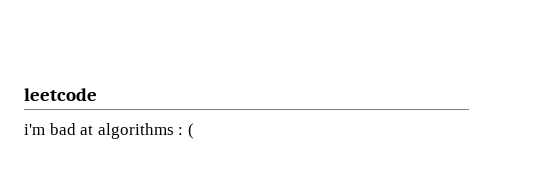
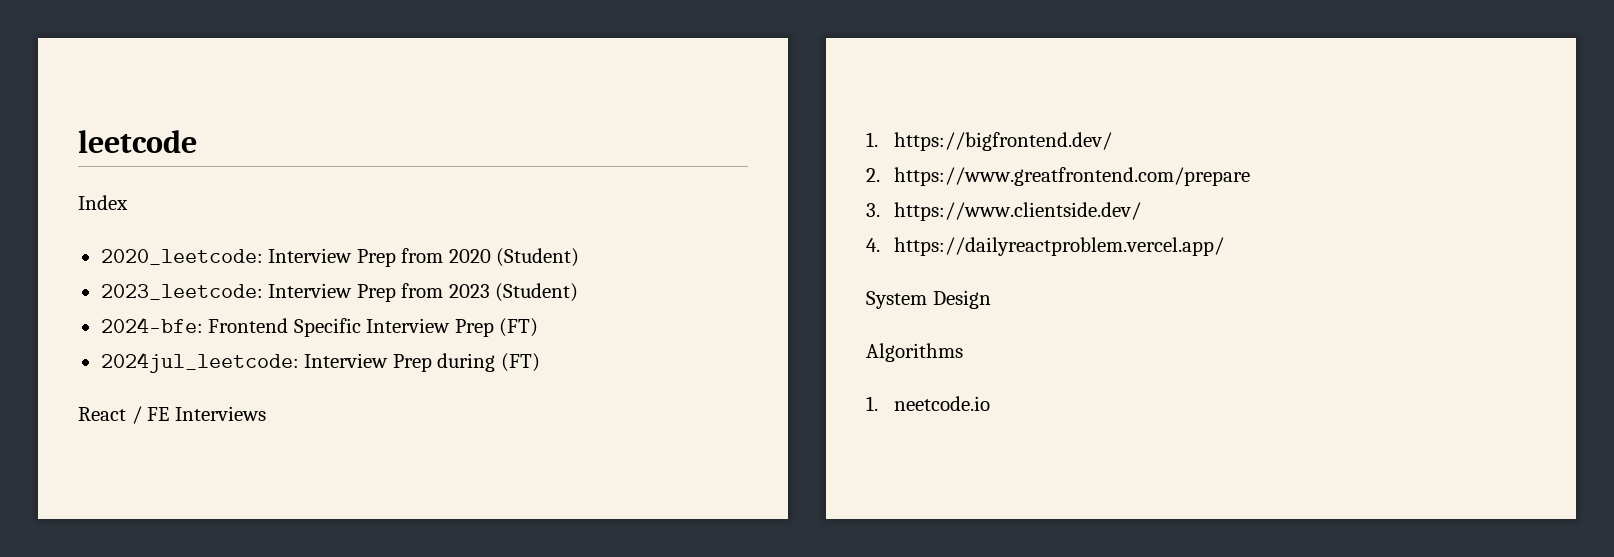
- i'm bad at algorithms : (
+ Index
+ 2020_leetcode: Interview Prep from 2020 (Student)
+ 2023_leetcode: Interview Prep from 2023 (Student)
+ 2024-bfe: Frontend Specific Interview Prep (FT)
+ 2024jul_leetcode: Interview Prep during (FT)
+ React / FE Interviews
+ 1. https://bigfrontend.dev/
+ 2. https://www.greatfrontend.com/prepare
+ 3. https://www.clientside.dev/
+ 4. https://dailyreactproblem.vercel.app/
+ System Design
+ Algorithms
+ 1. neetcode.io

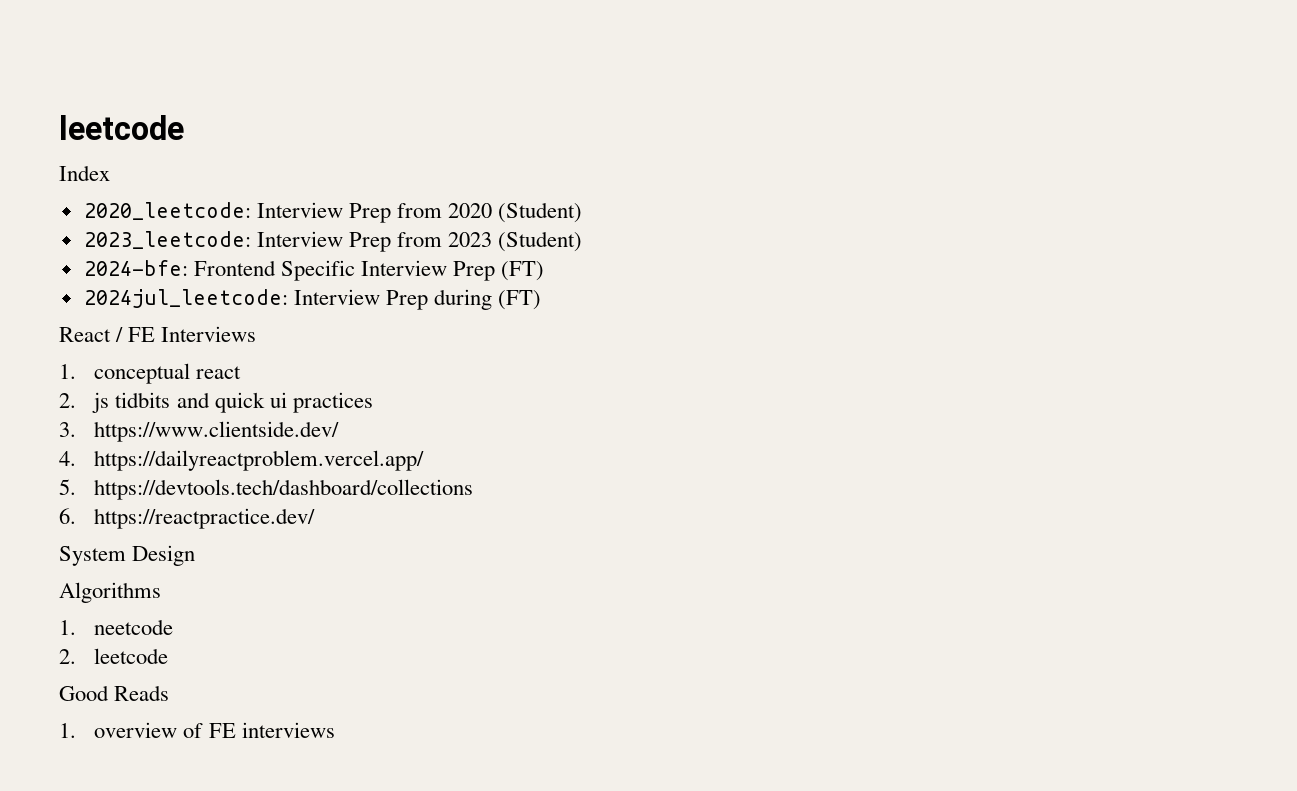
- 1. https://bigfrontend.dev/
- 2. https://www.greatfrontend.com/prepare
+ 1. conceptual react
+ 2. js tidbits and quick ui practices
+ 5. https://devtools.tech/dashboard/collections
+ 6. https://reactpractice.dev/
- 1. neetcode.io
+ 1. neetcode
+ 2. leetcode
+ Good Reads
+ 1. overview of FE interviews

